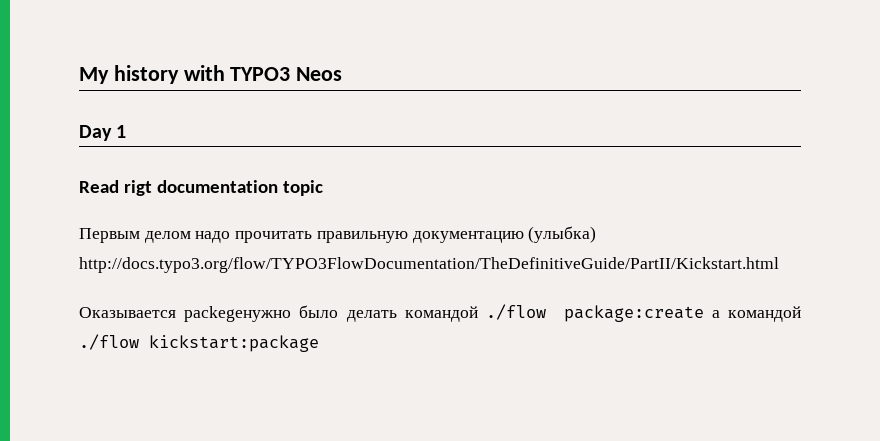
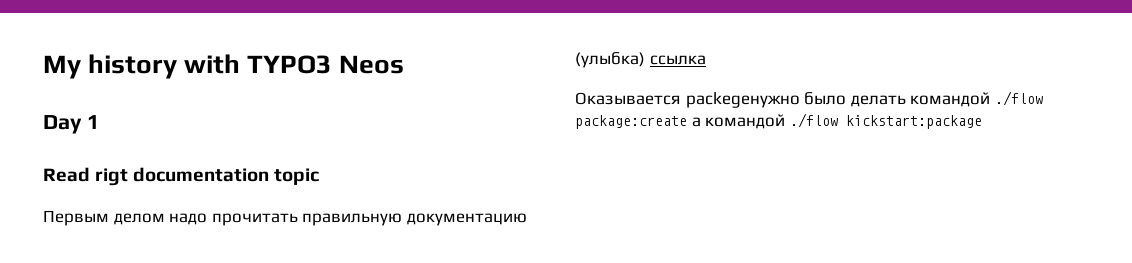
- Первым делом надо прочитать правильную документацию (улыбка) http://docs.typo3.org/flow/TYPO3FlowDocumentation/TheDefinitiveGuide/PartII/Kickstart.html
+ Первым делом надо прочитать правильную документацию (улыбка) ссылка

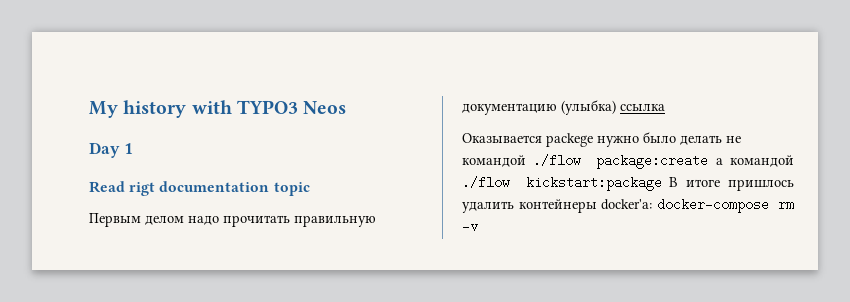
- Оказывается packegeнужно было делать командой ./flow package:create а командой ./flow kickstart:package
+ Оказывается packege нужно было делать не командой ./flow package:create а командой ./flow kickstart:package В итоге пришлось удалить контейнеры docker'а: docker-compose rm -v

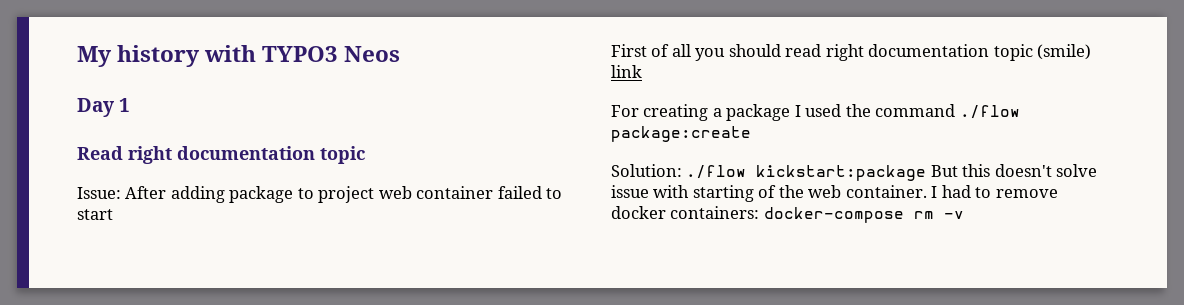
- Read rigt documentation topic
+ Read right documentation topic
- Первым делом надо прочитать правильную документацию (улыбка) ссылка
- Оказывается packege нужно было делать не командой ./flow package:create а командой ./flow kickstart:package В итоге пришлось удалить контейнеры docker'а: docker-compose rm -v
+ Issue: After adding package to project web container failed to start
+ First of all you should read right documentation topic (smile) link
+ For creating a package I used the command ./flow package:create
+ Solution: ./flow kickstart:package But this doesn't solve issue with starting of the web container. I had to remove docker containers: docker-compose rm -v

